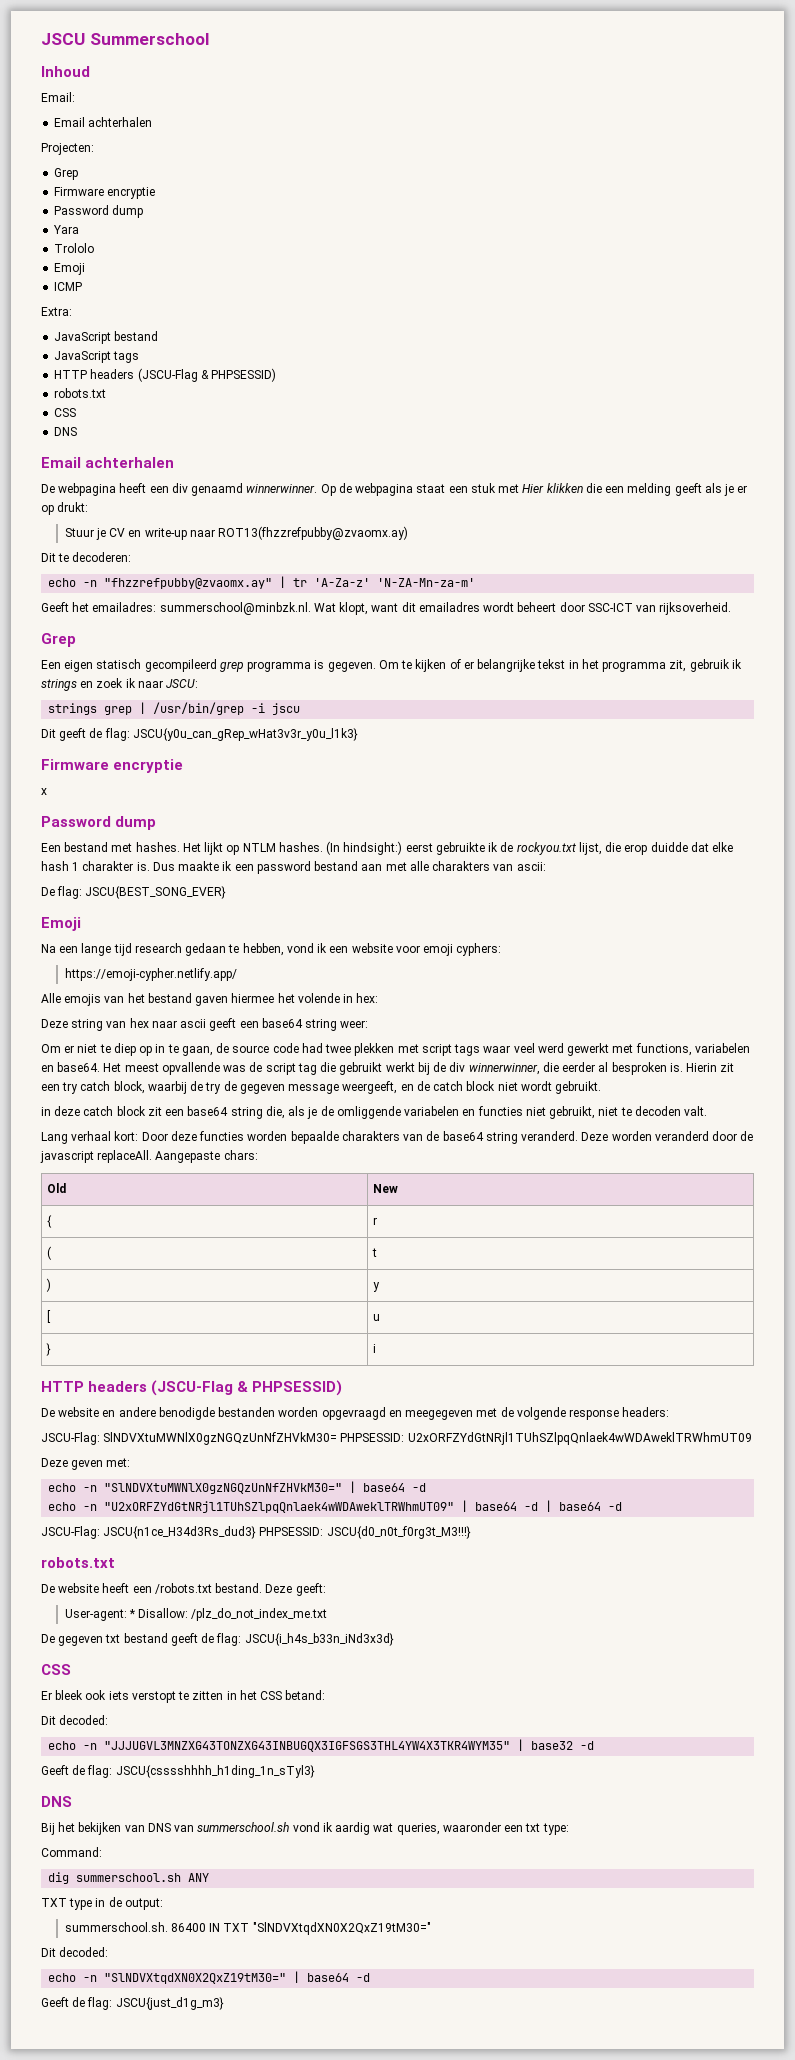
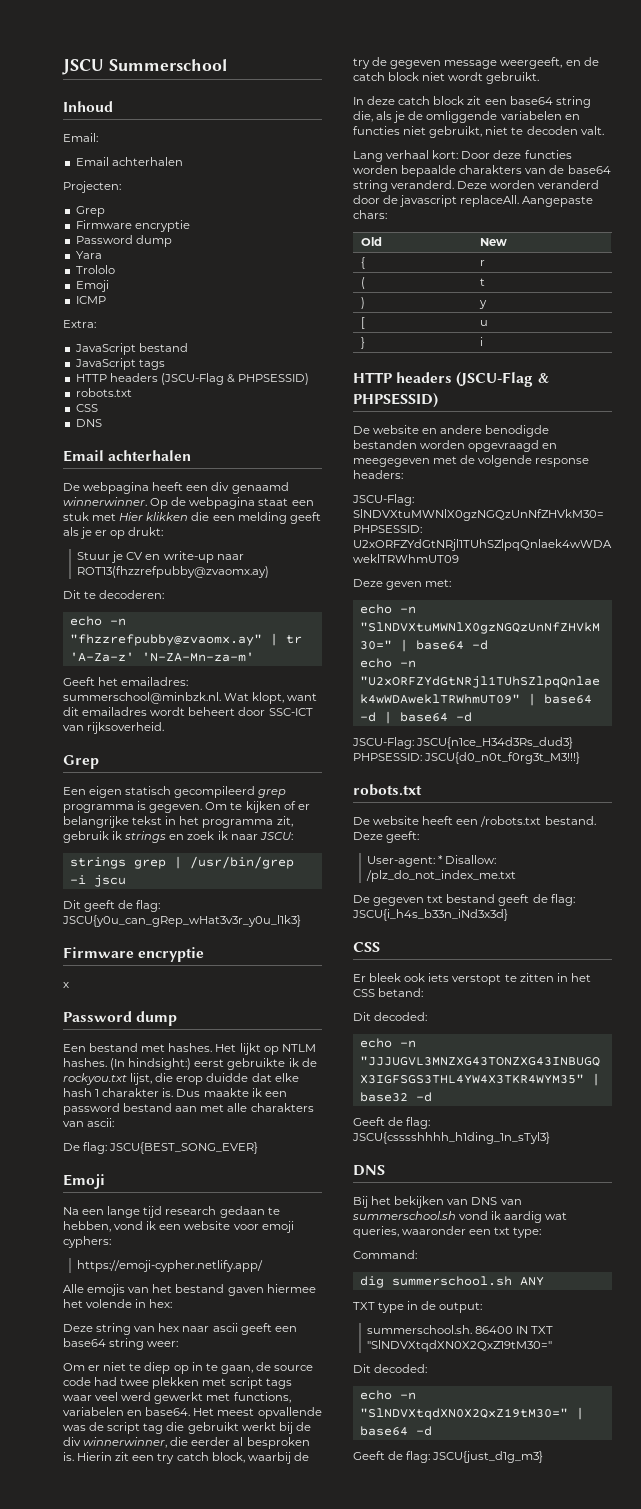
- in deze catch block zit een base64 string die, als je de omliggende variabelen en functies niet gebruikt, niet te decoden valt.
+ In deze catch block zit een base64 string die, als je de omliggende variabelen en functies niet gebruikt, niet te decoden valt.

